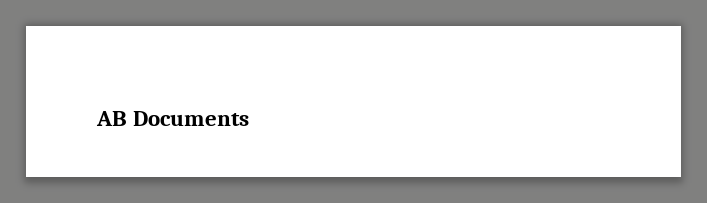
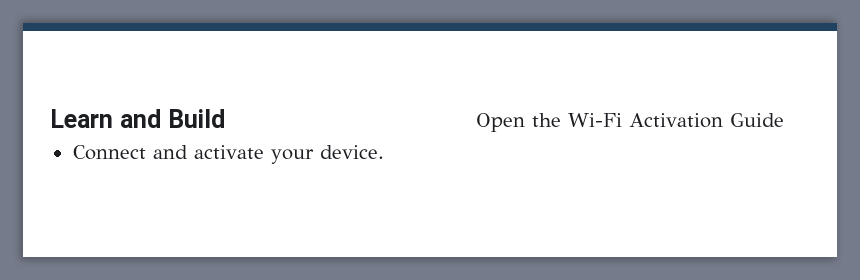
- AB Documents
+ Learn and Build
+ Connect and activate your device. Open the Wi-Fi Activation Guide

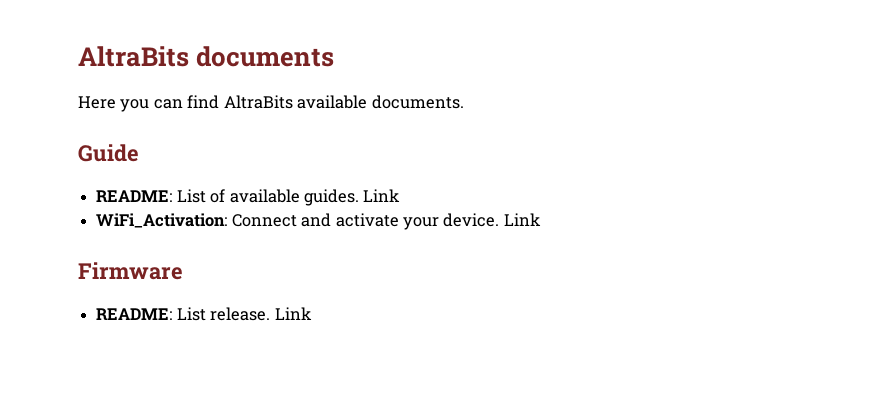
- Learn and Build
- Connect and activate your device. Open the Wi-Fi Activation Guide
+ AltraBits documents
+ Here you can find AltraBits available documents.
+ Guide
+ README: List of available guides. Link
+ WiFi_Activation: Connect and activate your device. Link
+ Firmware
+ README: List release. Link

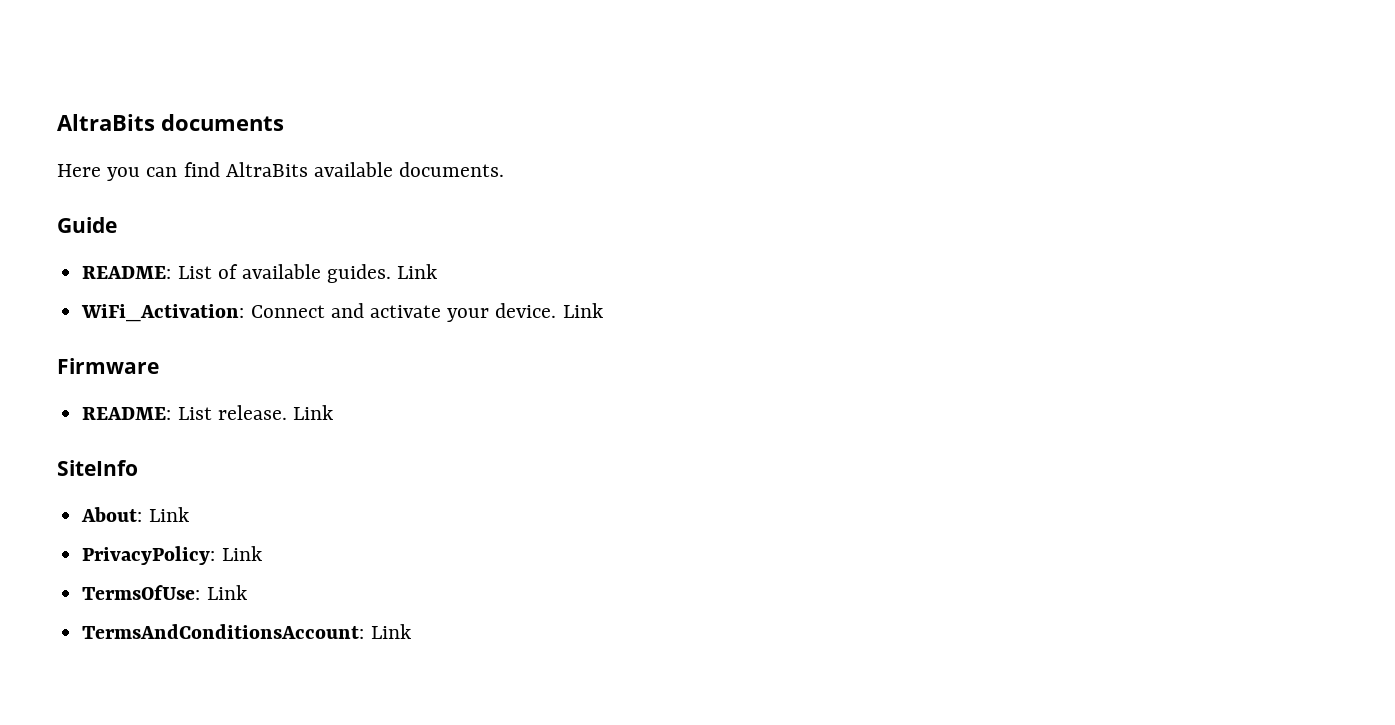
+ SiteInfo
+ About: Link
+ PrivacyPolicy: Link
+ TermsOfUse: Link
+ TermsAndConditionsAccount: Link

